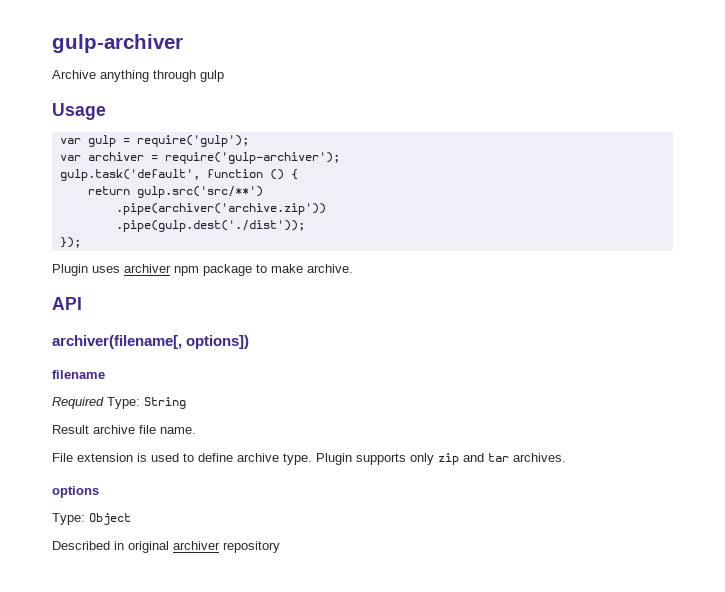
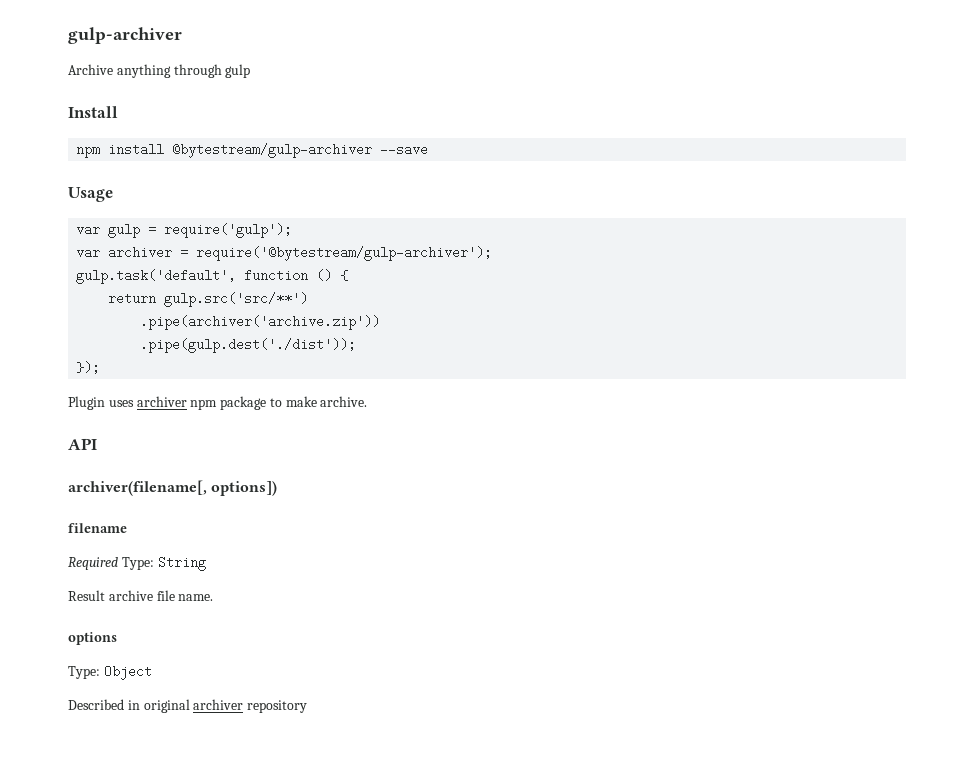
+ Install
+ npm install @bytestream/gulp-archiver --save
- var archiver = require('gulp-archiver');
+ var archiver = require('@bytestream/gulp-archiver');
- File extension is used to define archive type. Plugin supports only zip and tar archives.

